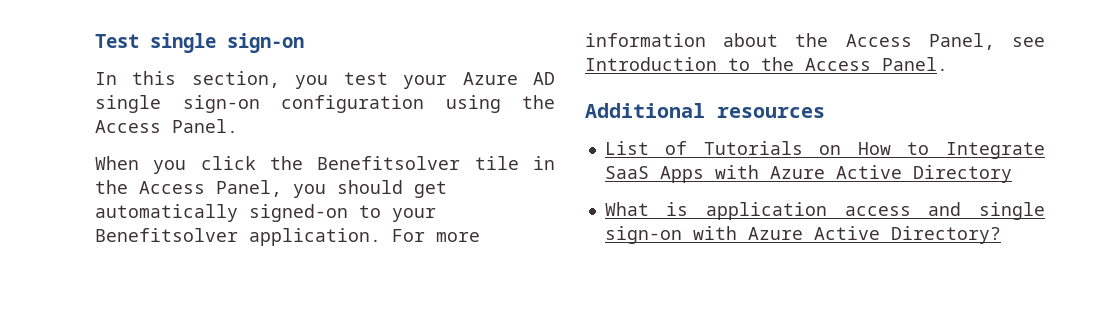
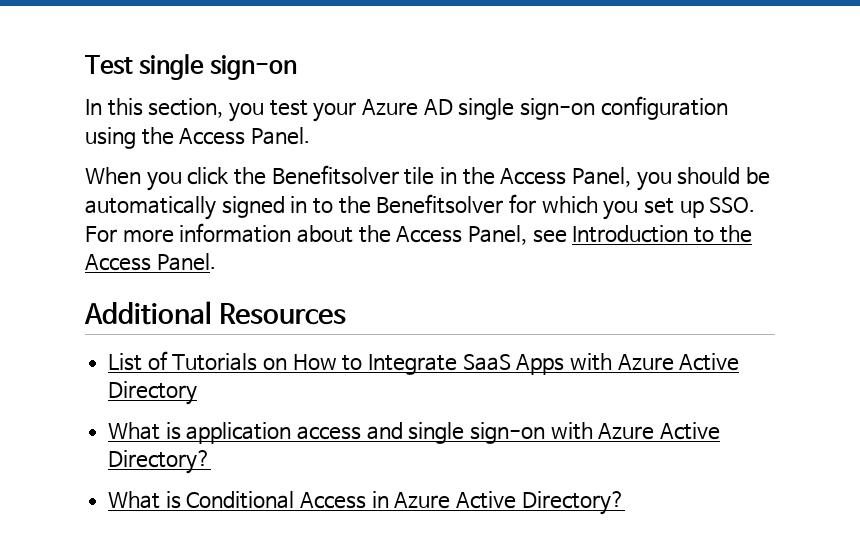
- When you click the Benefitsolver tile in the Access Panel, you should get automatically signed-on to your Benefitsolver application. For more information about the Access Panel, see Introduction to the Access Panel.
+ When you click the Benefitsolver tile in the Access Panel, you should be automatically signed in to the Benefitsolver for which you set up SSO. For more information about the Access Panel, see Introduction to the Access Panel.
- Additional resources
+ Additional Resources
+ What is Conditional Access in Azure Active Directory?

